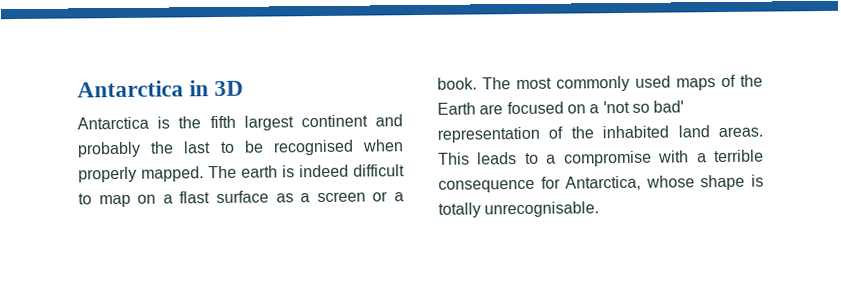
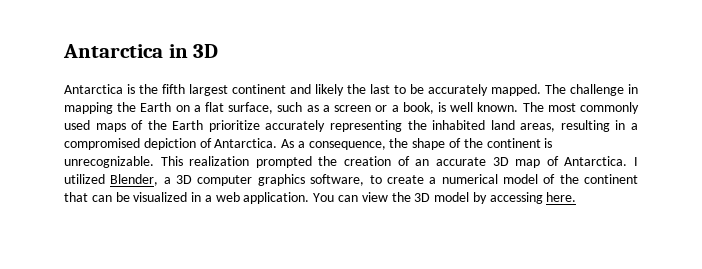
- Antarctica is the fifth largest continent and probably the last to be recognised when properly mapped. The earth is indeed difficult to map on a flast surface as a screen or a book.
+ Antarctica is the fifth largest continent and likely the last to be accurately mapped. The challenge in mapping the Earth on a flat surface, such as a screen or a book, is well known.
- The most commonly used maps of the Earth are focused on a 'not so bad' representation of the inhabited land areas. This leads to a compromise with a terrible consequence for Antarctica, whose shape is totally unrecognisable.
+ The most commonly used maps of the Earth prioritize accurately representing the inhabited land areas, resulting in a compromised depiction of Antarctica. As a consequence, the shape of the continent is unrecognizable. This realization prompted the creation of an accurate 3D map of Antarctica. I utilized Blender, a 3D computer graphics software, to create a numerical model of the continent that can be visualized in a web application. You can view the 3D model by accessing here.

